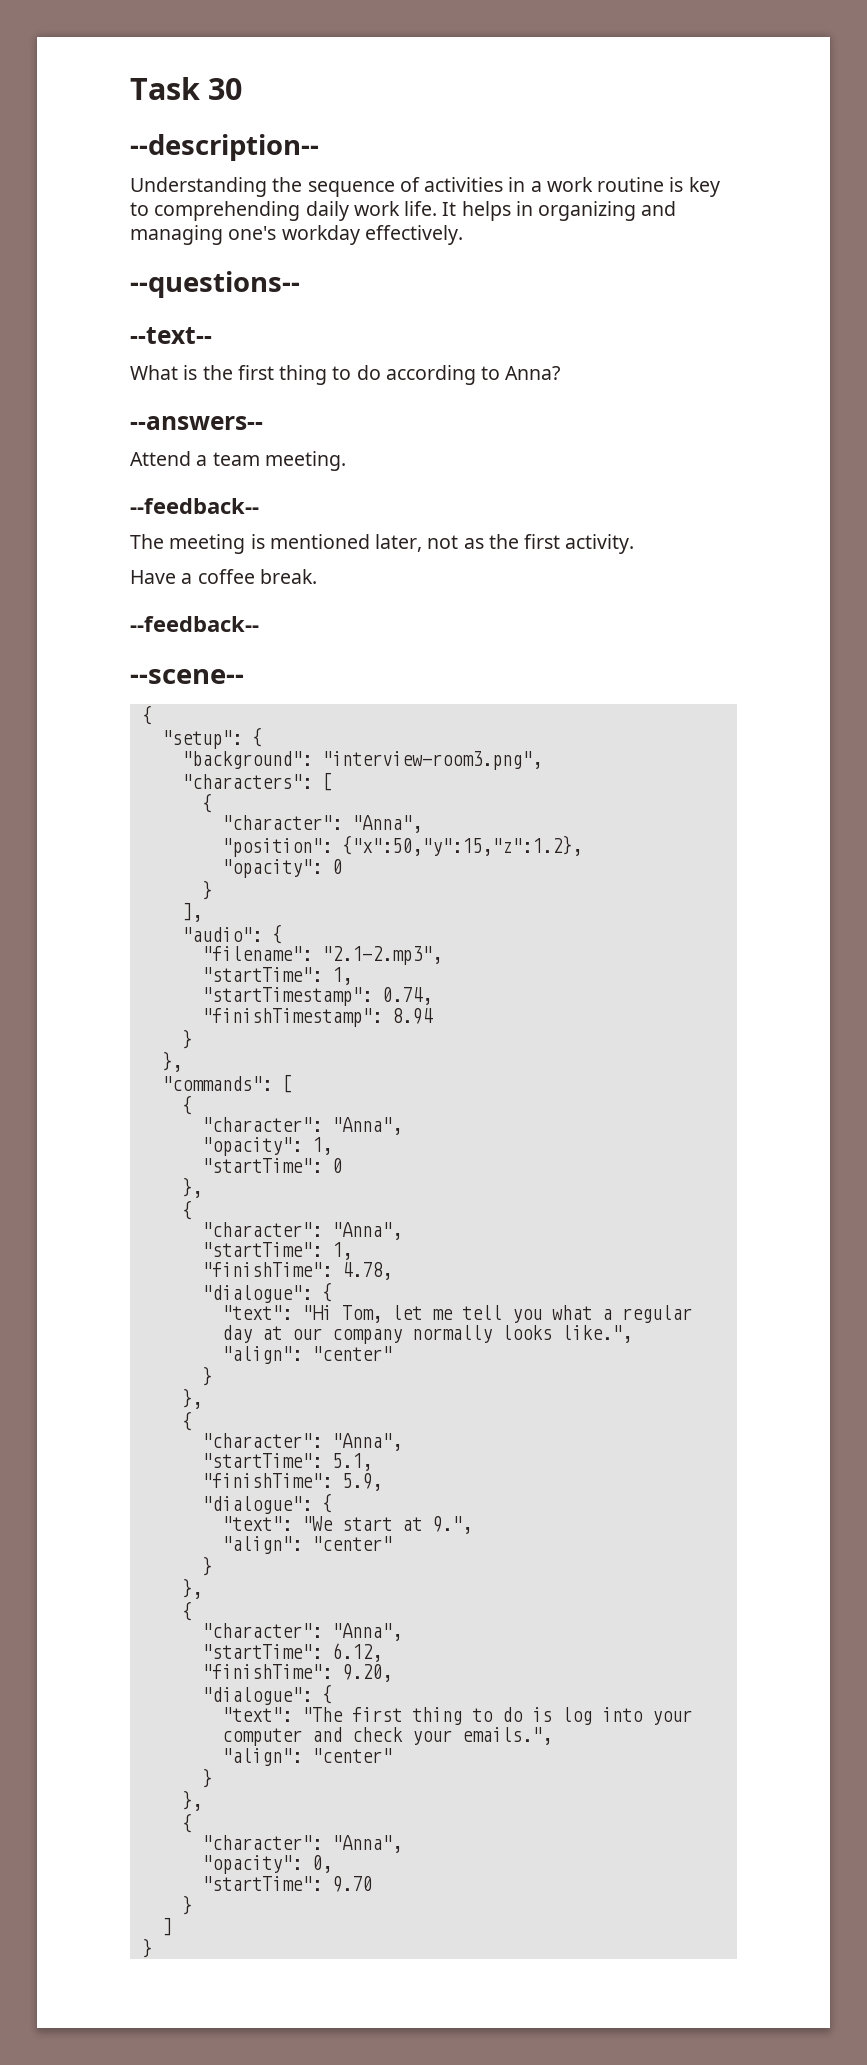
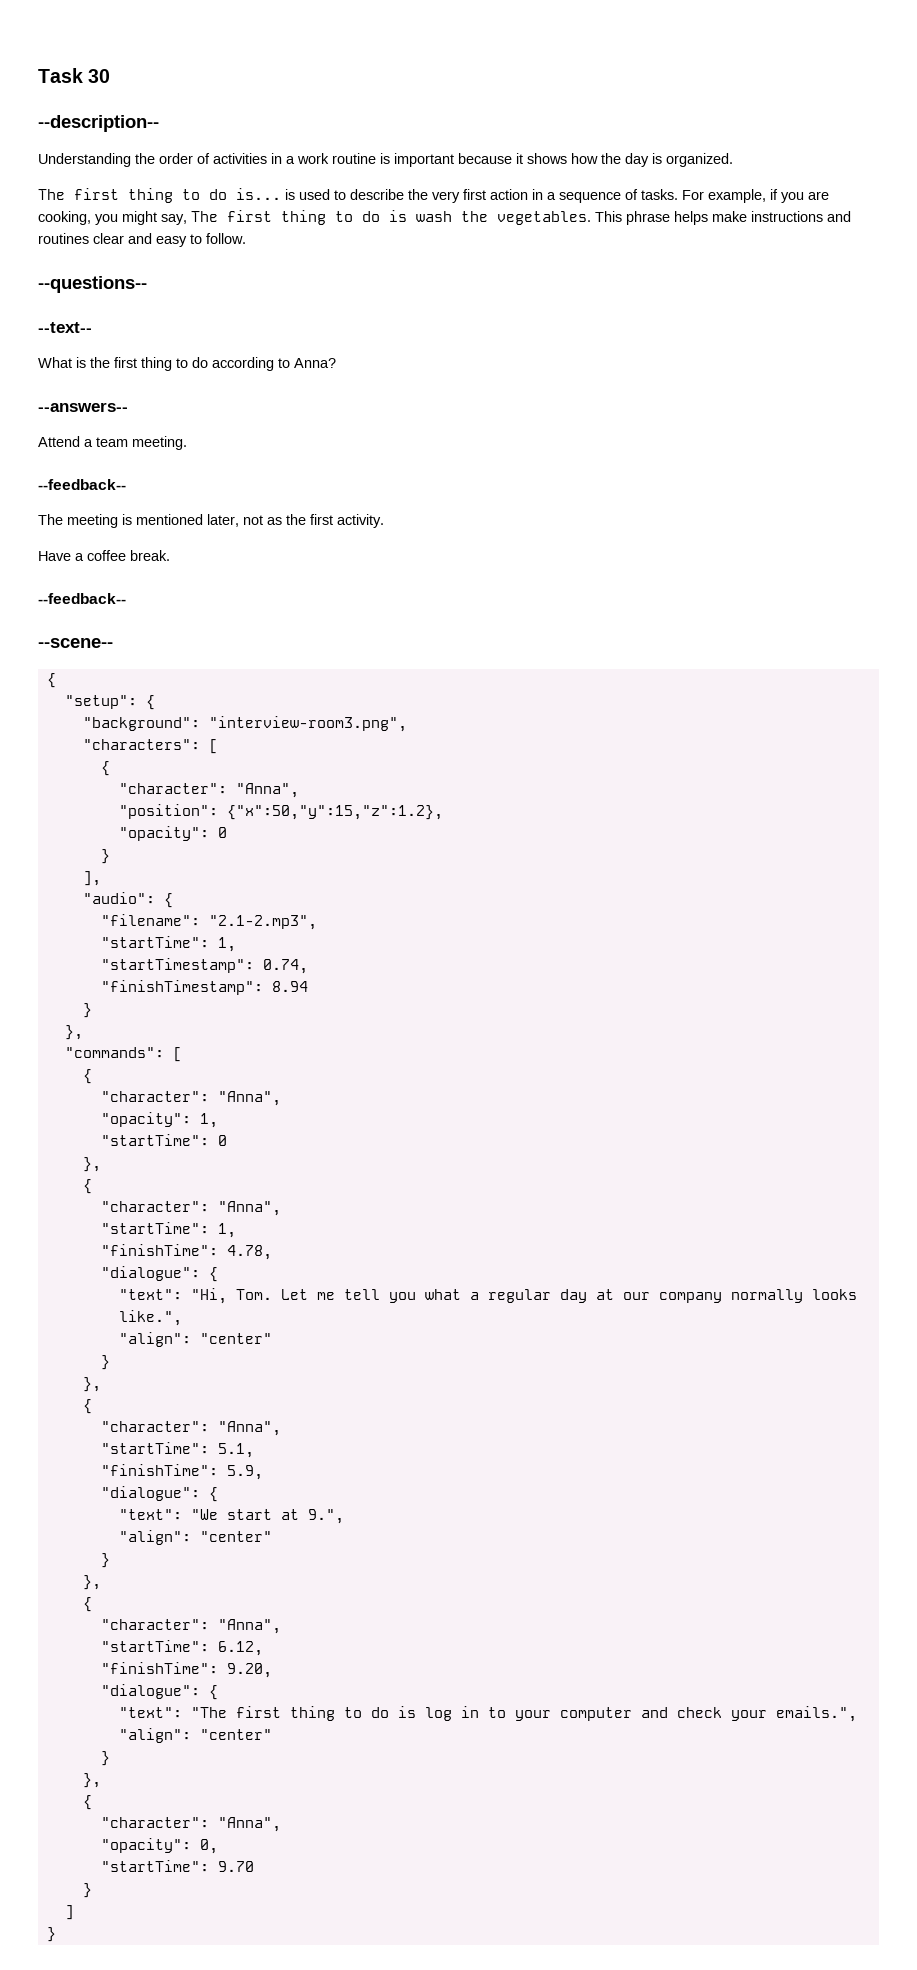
- Understanding the sequence of activities in a work routine is key to comprehending daily work life. It helps in organizing and managing one's workday effectively.
+ Understanding the order of activities in a work routine is important because it shows how the day is organized.
+ The first thing to do is... is used to describe the very first action in a sequence of tasks. For example, if you are cooking, you might say, The first thing to do is wash the vegetables. This phrase helps make instructions and routines clear and easy to follow.
- "text": "Hi Tom, let me tell you what a regular day at our company normally looks like.",
+ "text": "Hi, Tom. Let me tell you what a regular day at our company normally looks like.",
- "text": "The first thing to do is log into your computer and check your emails.",
+ "text": "The first thing to do is log in to your computer and check your emails.",

